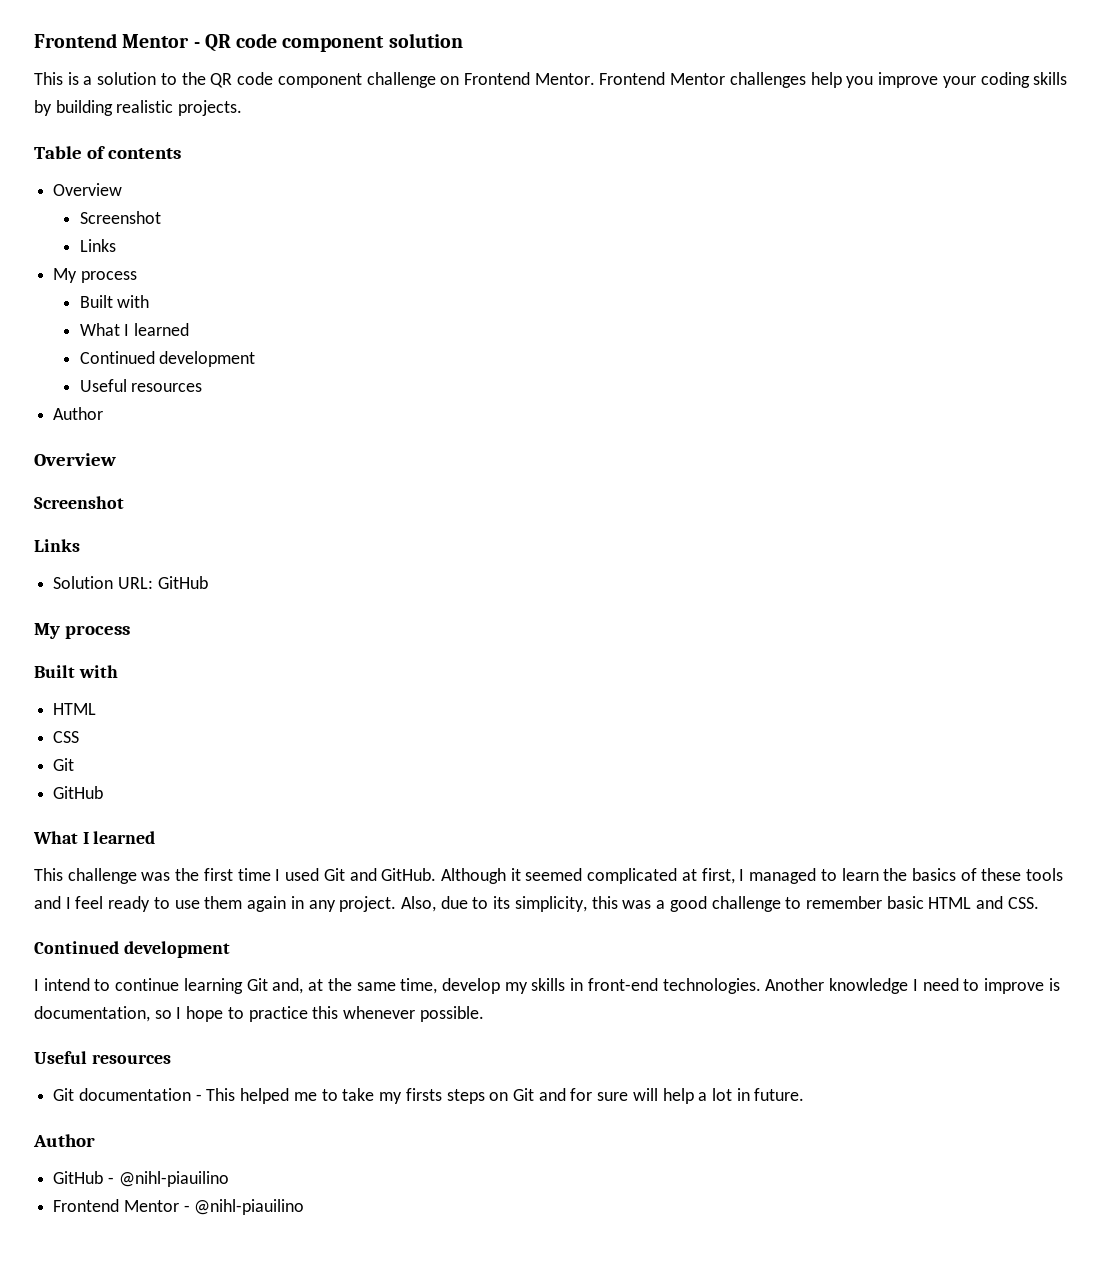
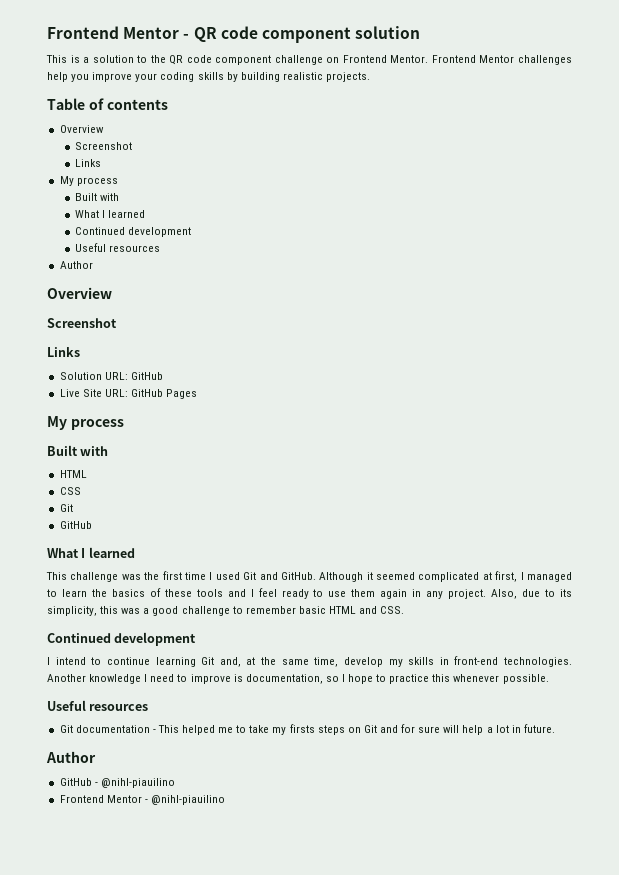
+ Live Site URL: GitHub Pages

